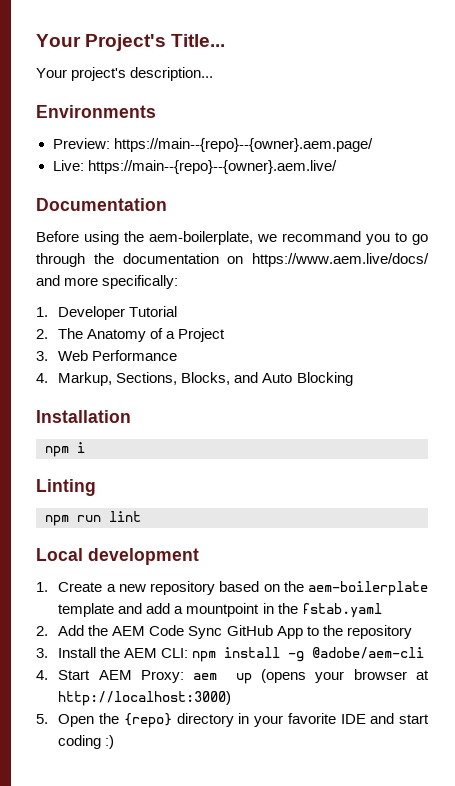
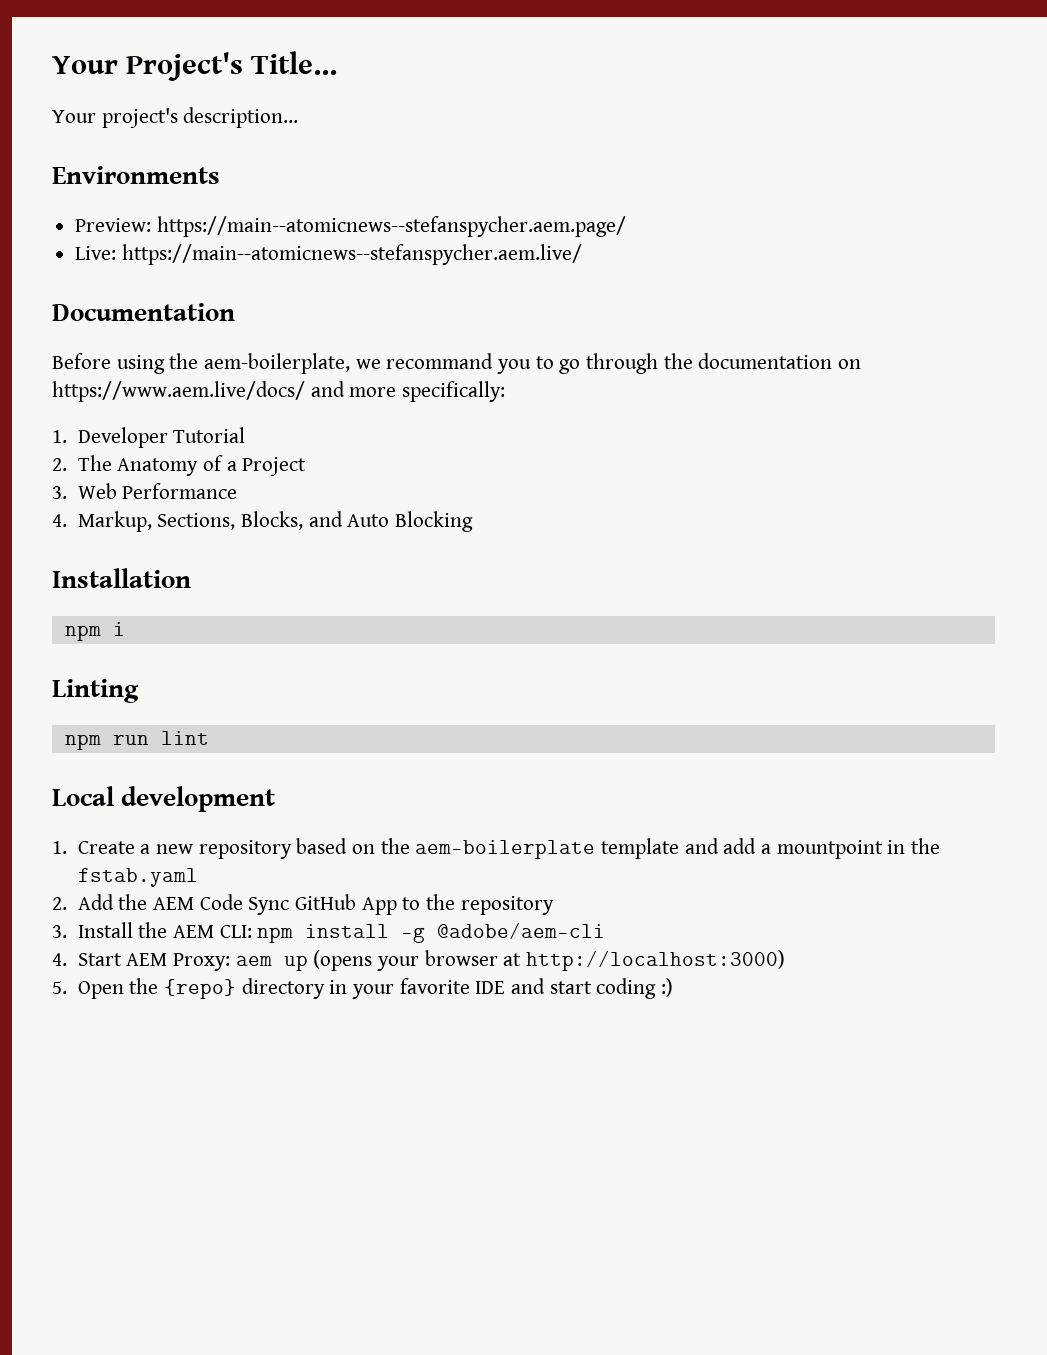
- Preview: https://main--{repo}--{owner}.aem.page/
+ Preview: https://main--atomicnews--stefanspycher.aem.page/
- Live: https://main--{repo}--{owner}.aem.live/
+ Live: https://main--atomicnews--stefanspycher.aem.live/

